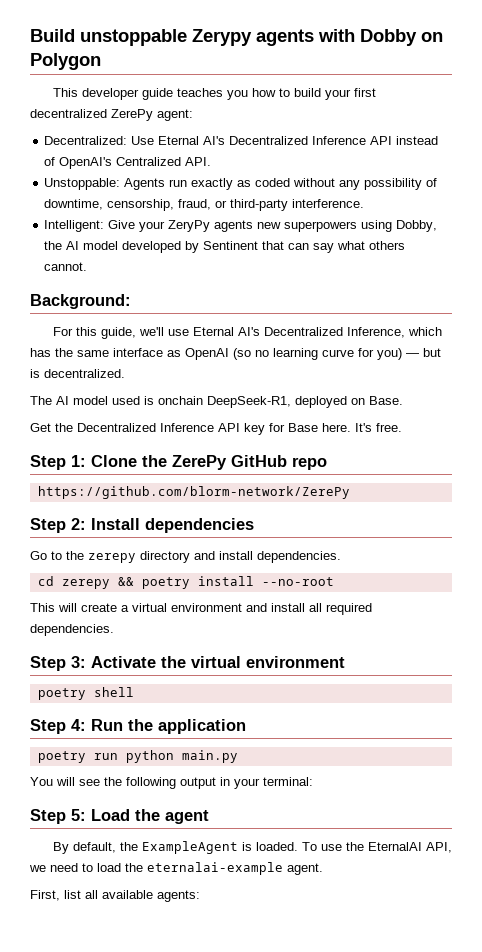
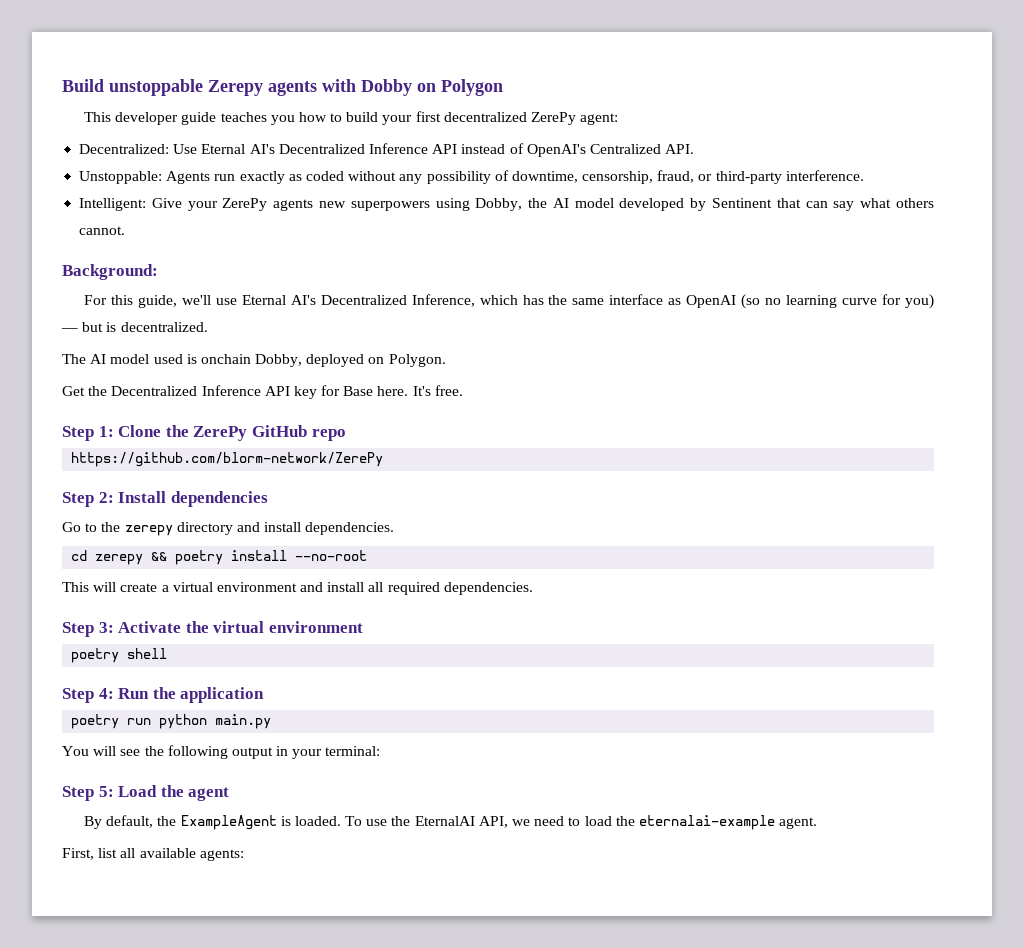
- Build unstoppable Zerypy agents with Dobby on Polygon
+ Build unstoppable Zerepy agents with Dobby on Polygon
- Intelligent: Give your ZeryPy agents new superpowers using Dobby, the AI model developed by Sentinent that can say what others cannot.
+ Intelligent: Give your ZerePy agents new superpowers using Dobby, the AI model developed by Sentinent that can say what others cannot.
- The AI model used is onchain DeepSeek-R1, deployed on Base.
+ The AI model used is onchain Dobby, deployed on Polygon.

